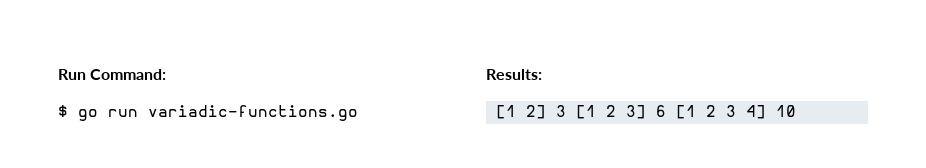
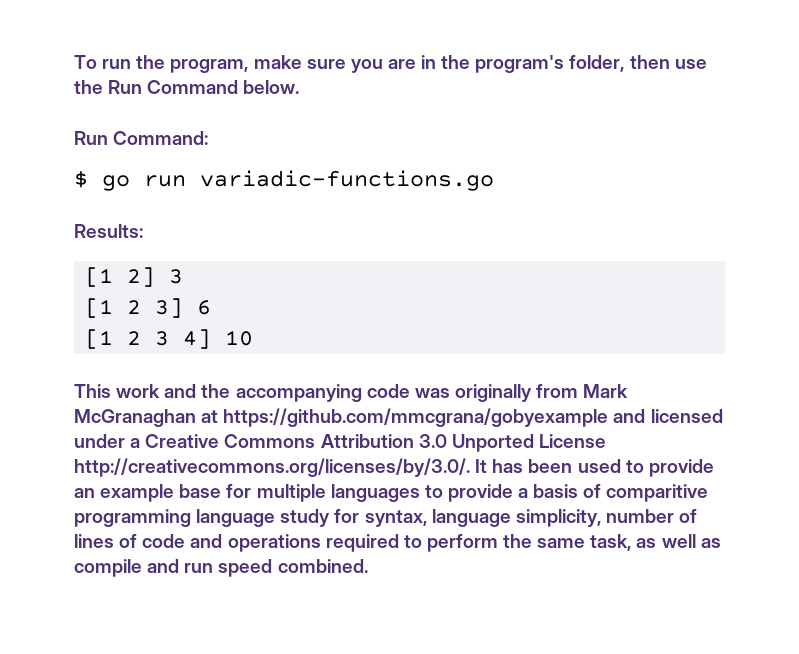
+ To run the program, make sure you are in the program's folder, then use the Run Command below.
- [1 2] 3 [1 2 3] 6 [1 2 3 4] 10
+ [1 2] 3
+ [1 2 3] 6
+ [1 2 3 4] 10
+ This work and the accompanying code was originally from Mark McGranaghan at https://github.com/mmcgrana/gobyexample and licensed under a Creative Commons Attribution 3.0 Unported License http://creativecommons.org/licenses/by/3.0/. It has been used to provide an example base for multiple languages to provide a basis of comparitive programming language study for syntax, language simplicity, number of lines of code and operations required to perform the same task, as well as compile and run speed combined.

